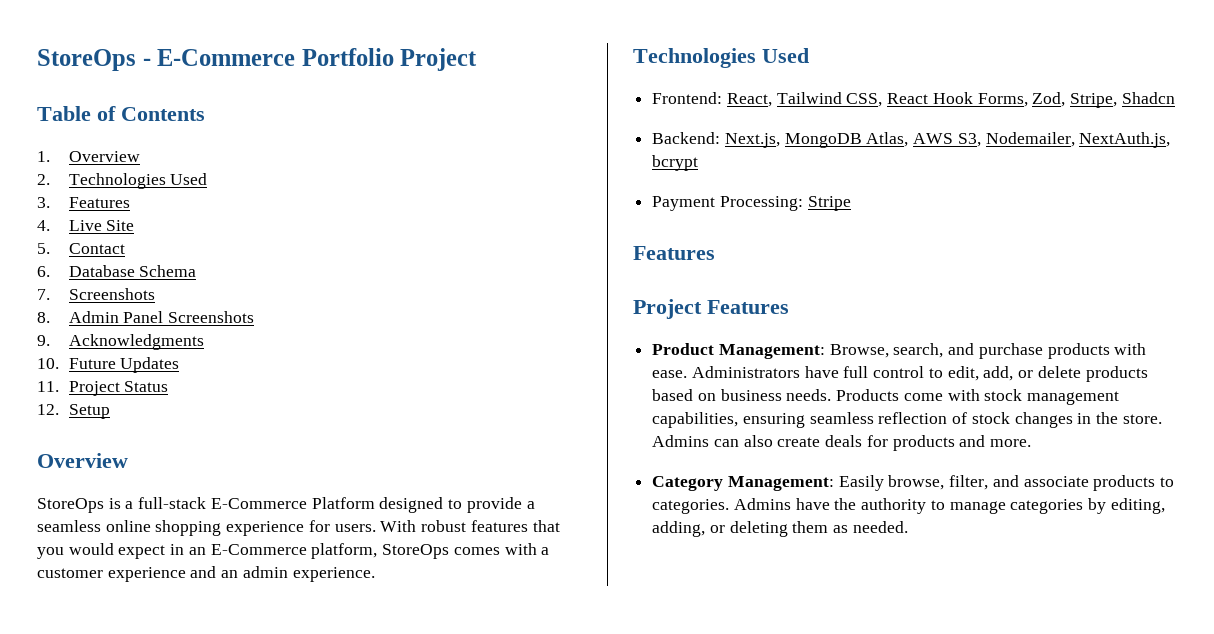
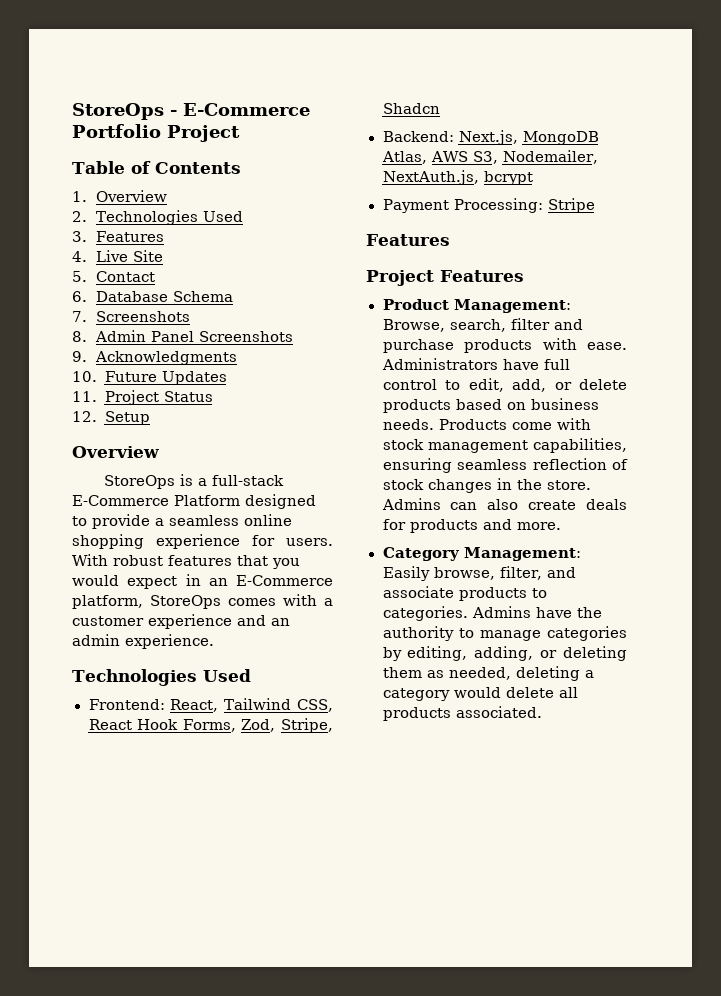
- Product Management: Browse, search, and purchase products with ease.
+ Product Management: Browse, search, filter and purchase products with ease.
- Admins have the authority to manage categories by editing, adding, or deleting them as needed.
+ Admins have the authority to manage categories by editing, adding, or deleting them as needed, deleting a category would delete all products associated.

